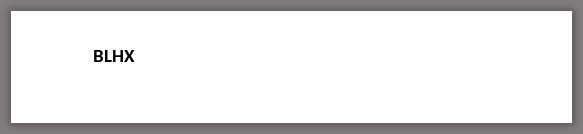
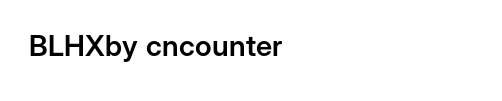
- BLHX
+ BLHXby cncounter

